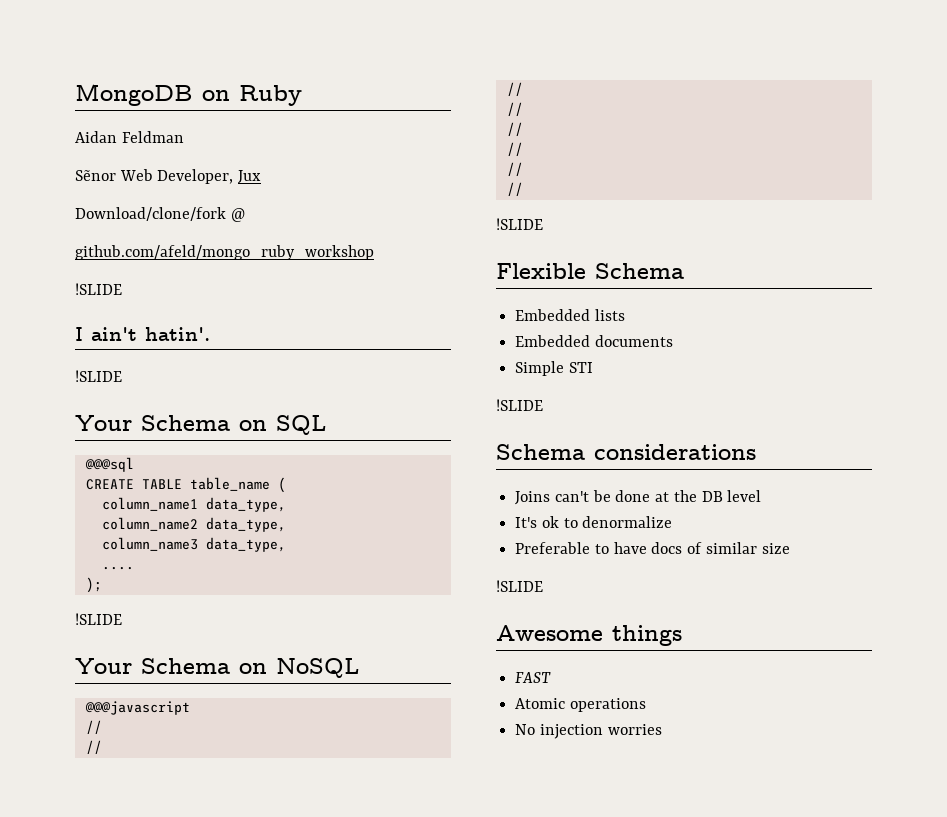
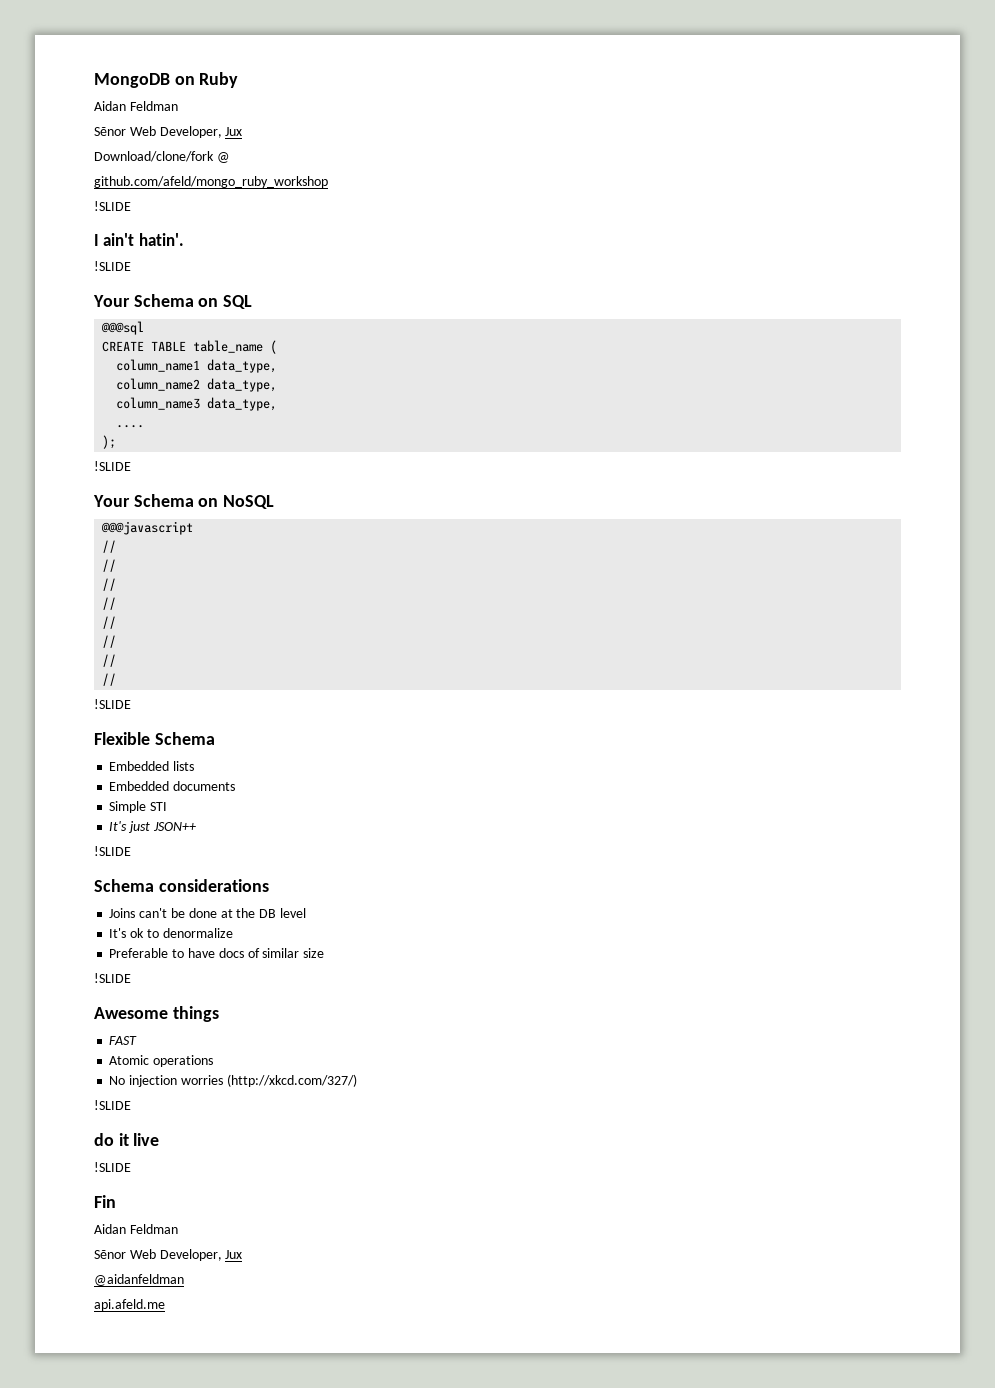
+ It's just JSON++
- No injection worries
+ No injection worries (http://xkcd.com/327/)
+ !SLIDE
+ do it live
+ !SLIDE
+ Fin
+ Aidan Feldman
+ Sẽnor Web Developer, Jux
+ @aidanfeldman
+ api.afeld.me

